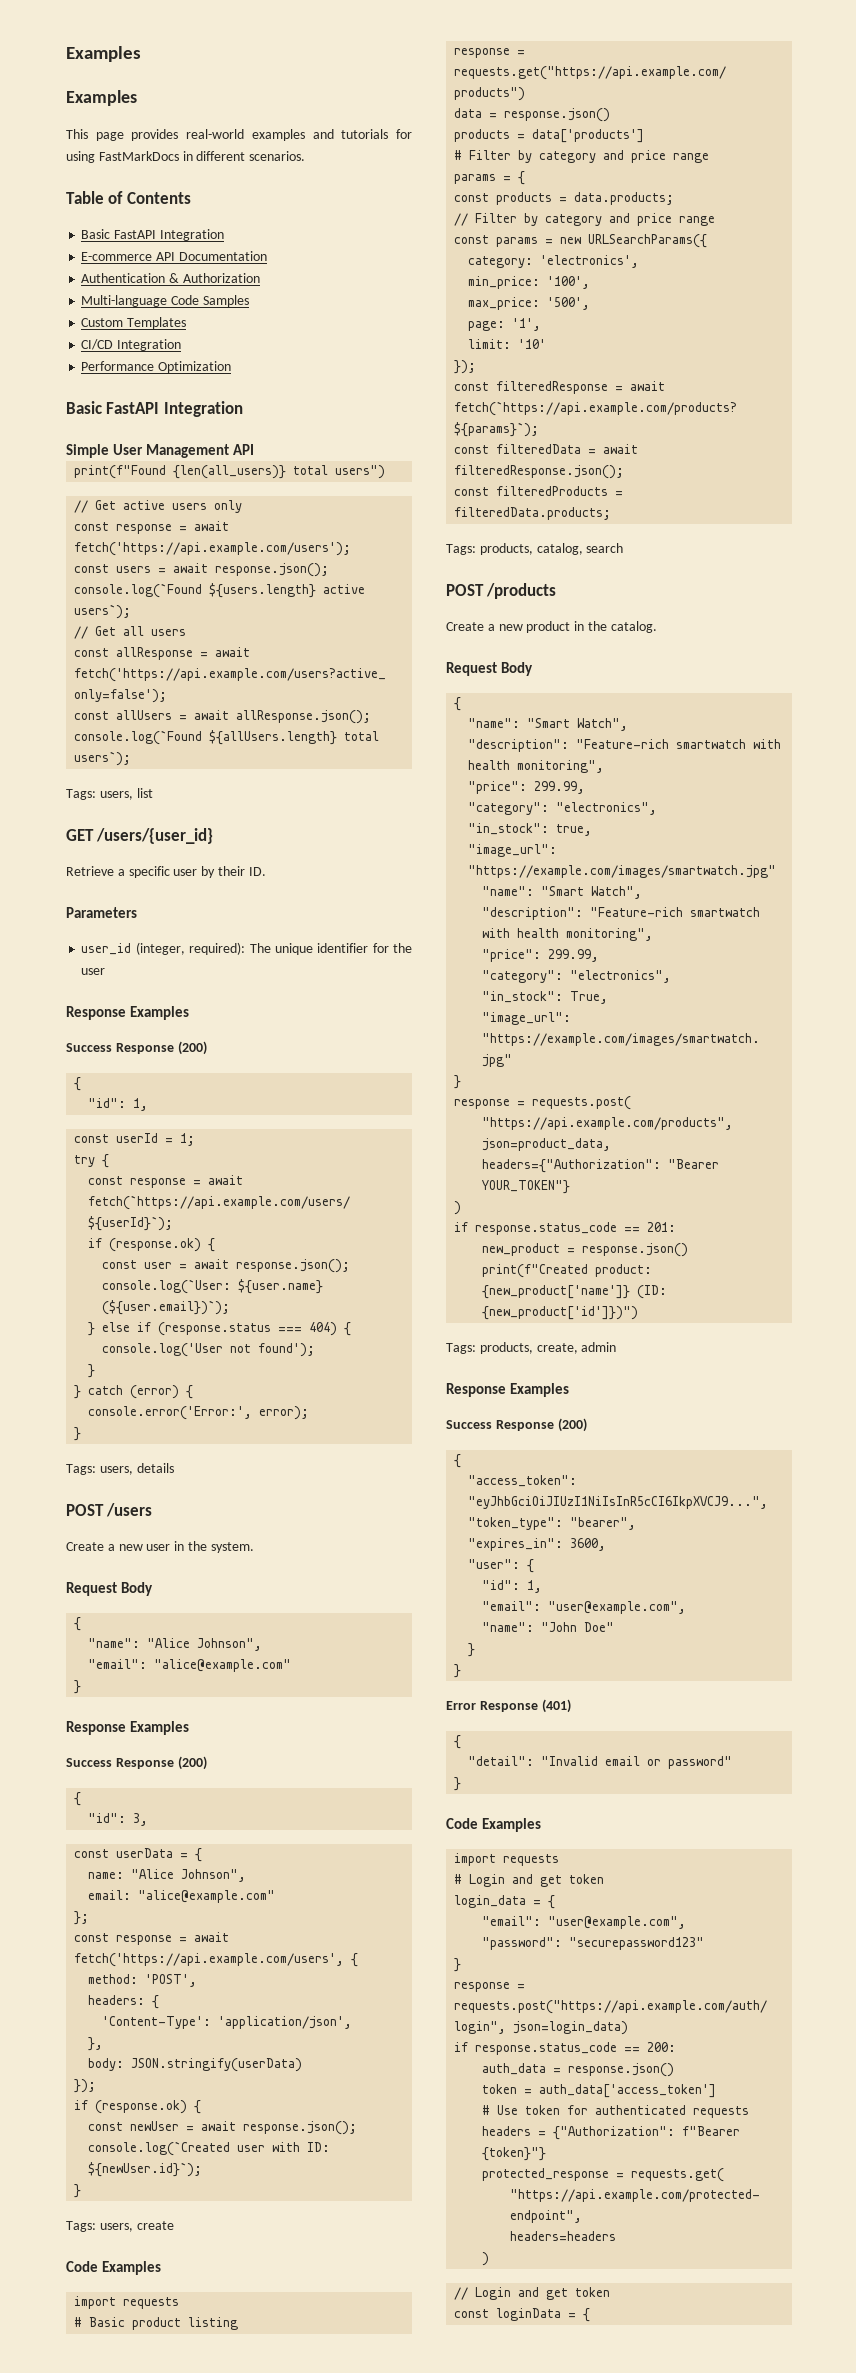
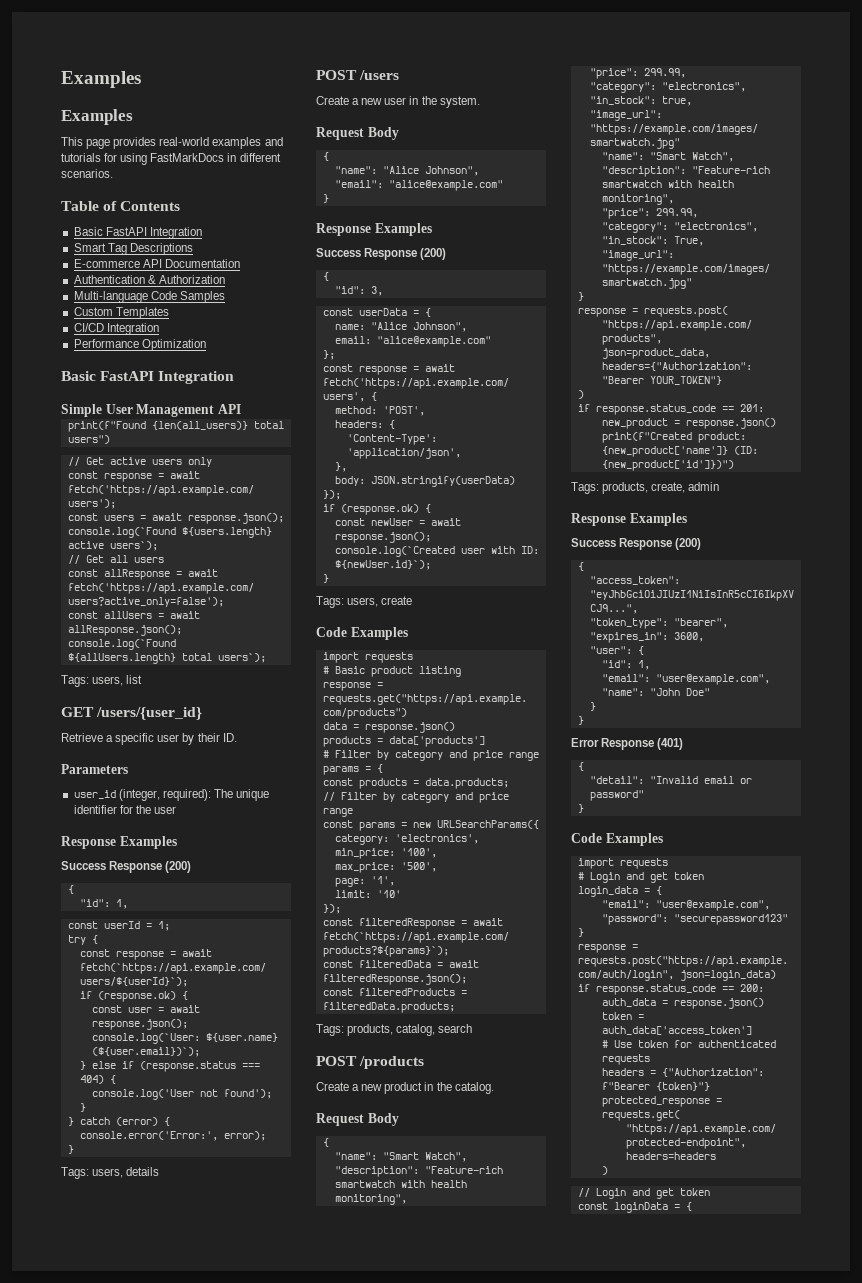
+ Smart Tag Descriptions

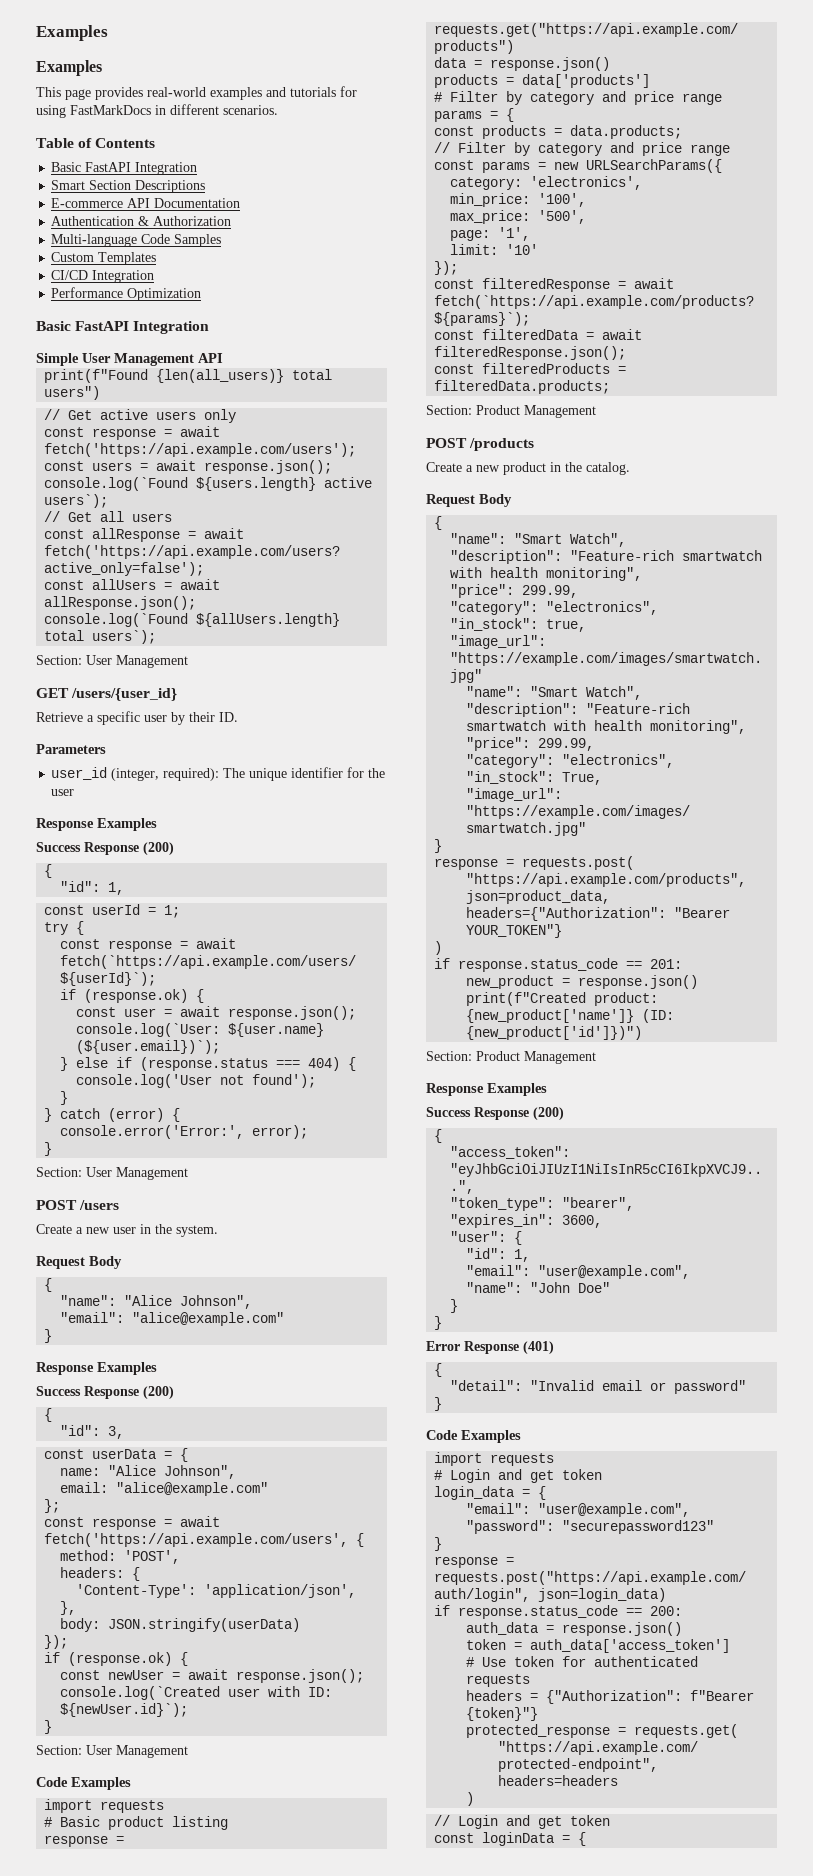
- Smart Tag Descriptions
+ Smart Section Descriptions
  console.log(`Found ${allUsers.length} total users`);
- Tags: users, list
+ Section: User Management
  console.error('Error:', error);
  }
- Tags: users, details
+ Section: User Management
  console.log(`Created user with ID: ${newUser.id}`);
  }
- Tags: users, create
+ Section: User Management
  const filteredProducts = filteredData.products;
- Tags: products, catalog, search
+ Section: Product Management
  print(f"Created product: {new_product['name']} (ID: {new_product['id']})")
- Tags: products, create, admin
+ Section: Product Management

